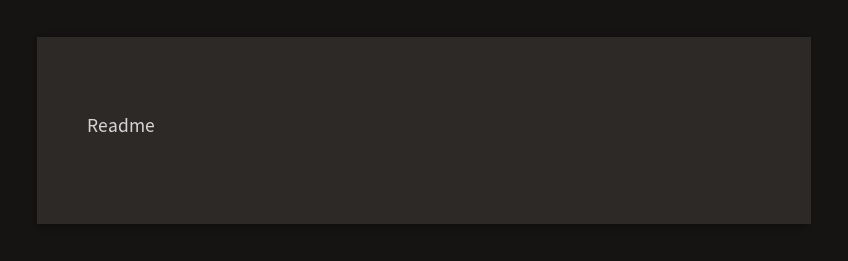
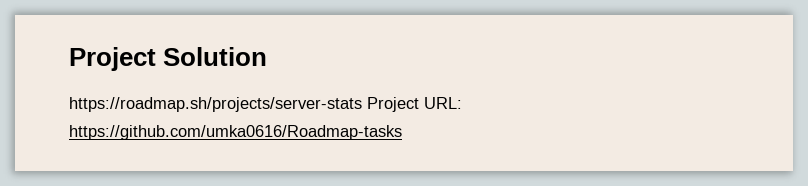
- Readme
+ Project Solution
+ https://roadmap.sh/projects/server-stats Project URL: https://github.com/umka0616/Roadmap-tasks

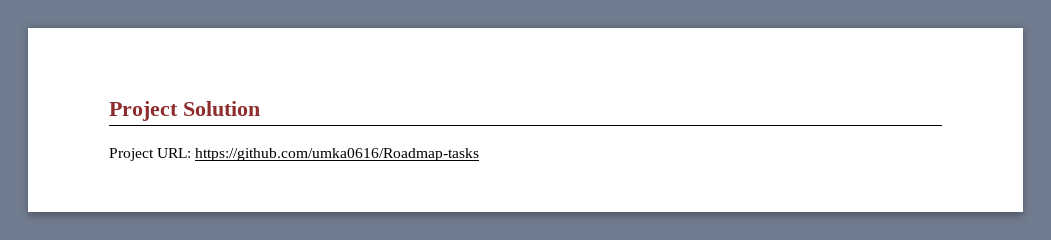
- https://roadmap.sh/projects/server-stats Project URL: https://github.com/umka0616/Roadmap-tasks
+ Project URL: https://github.com/umka0616/Roadmap-tasks

